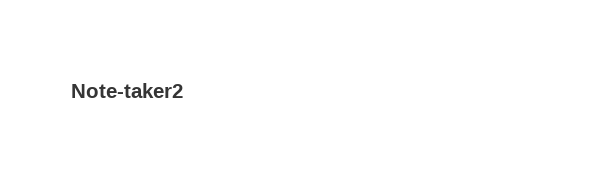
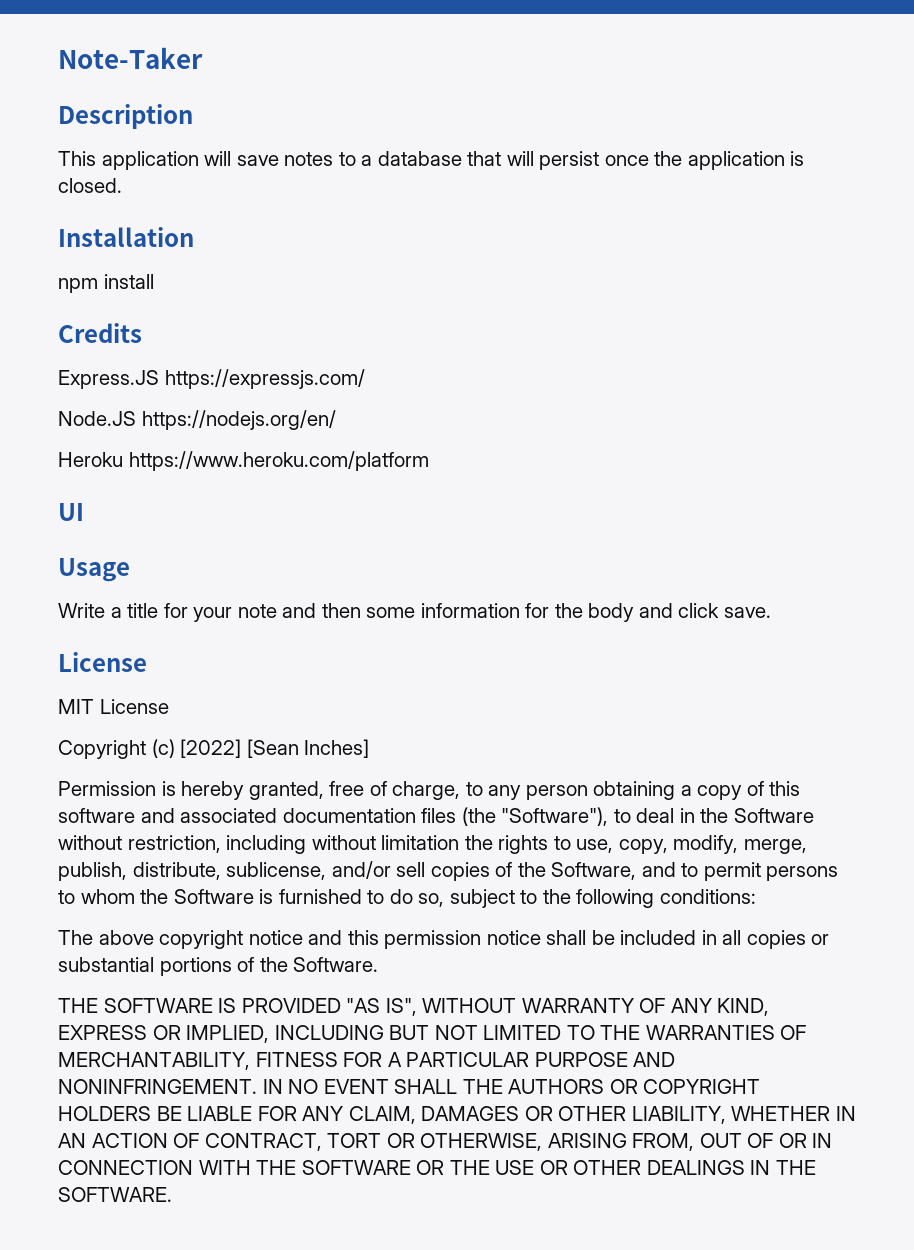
- Note-taker2
+ Note-Taker
+ Description
+ This application will save notes to a database that will persist once the application is closed.
+ Installation
+ npm install
+ Credits
+ Express.JS https://expressjs.com/
+ Node.JS https://nodejs.org/en/
+ Heroku https://www.heroku.com/platform
+ UI
+ Usage
+ Write a title for your note and then some information for the body and click save.
+ License
+ MIT License
+ Copyright (c) [2022] [Sean Inches]
+ Permission is hereby granted, free of charge, to any person obtaining a copy of this software and associated documentation files (the "Software"), to deal in the Software without restriction, including without limitation the rights to use, copy, modify, merge, publish, distribute, sublicense, and/or sell copies of the Software, and to permit persons to whom the Software is furnished to do so, subject to the following conditions:
+ The above copyright notice and this permission notice shall be included in all copies or substantial portions of the Software.
+ THE SOFTWARE IS PROVIDED "AS IS", WITHOUT WARRANTY OF ANY KIND, EXPRESS OR IMPLIED, INCLUDING BUT NOT LIMITED TO THE WARRANTIES OF MERCHANTABILITY, FITNESS FOR A PARTICULAR PURPOSE AND NONINFRINGEMENT. IN NO EVENT SHALL THE AUTHORS OR COPYRIGHT HOLDERS BE LIABLE FOR ANY CLAIM, DAMAGES OR OTHER LIABILITY, WHETHER IN AN ACTION OF CONTRACT, TORT OR OTHERWISE, ARISING FROM, OUT OF OR IN CONNECTION WITH THE SOFTWARE OR THE USE OR OTHER DEALINGS IN THE SOFTWARE.

